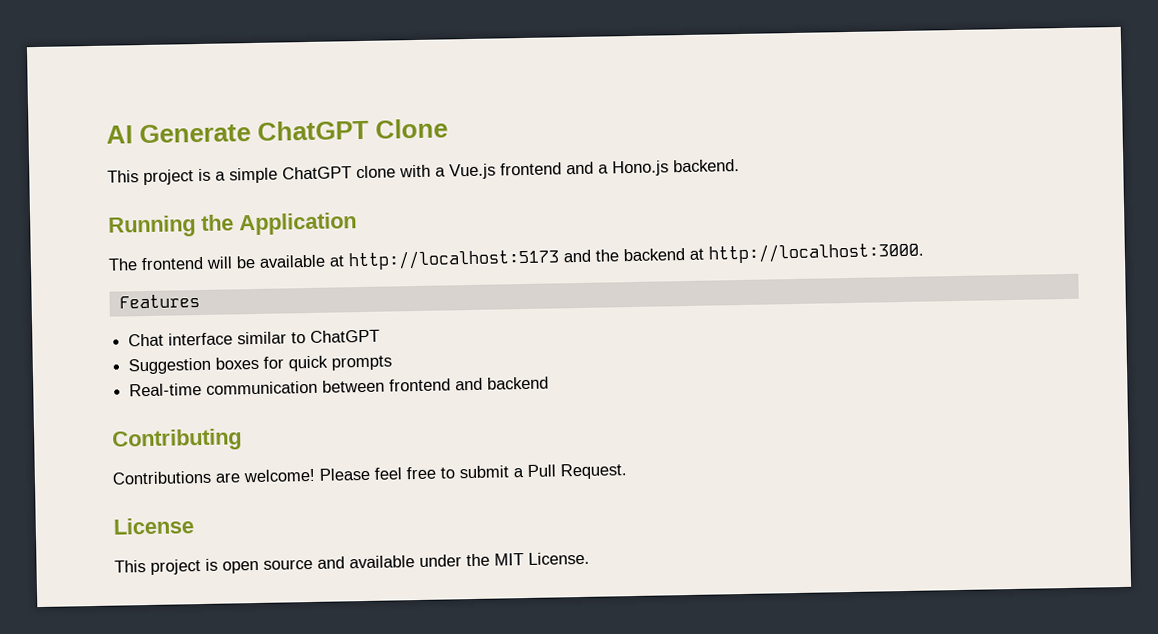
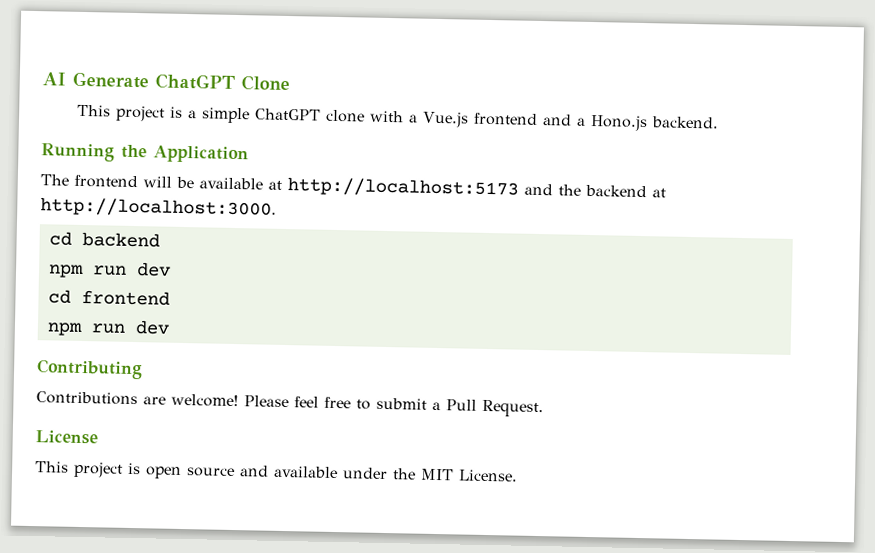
- Features
- Chat interface similar to ChatGPT
- Suggestion boxes for quick prompts
- Real-time communication between frontend and backend
+ cd backend
+ npm run dev
+ cd frontend
+ npm run dev

